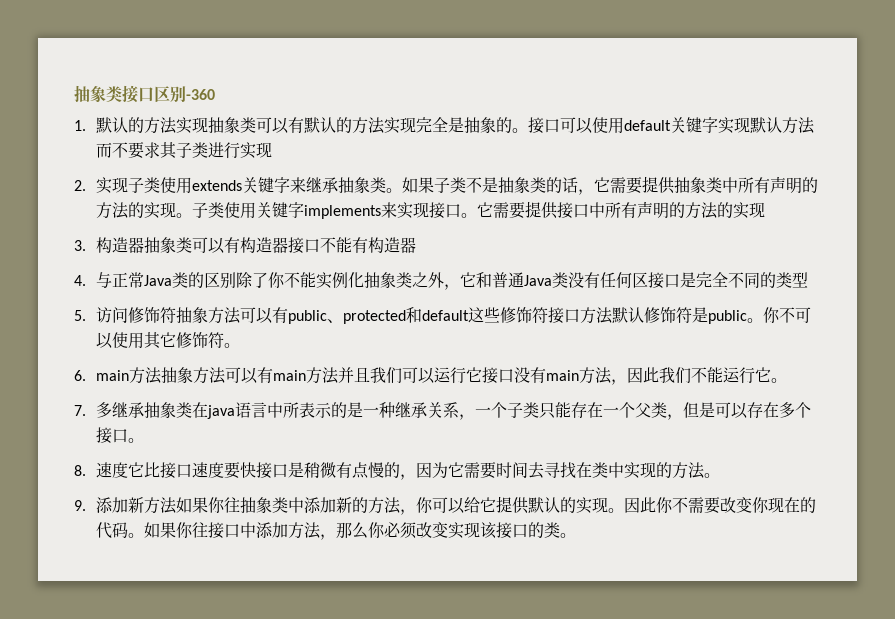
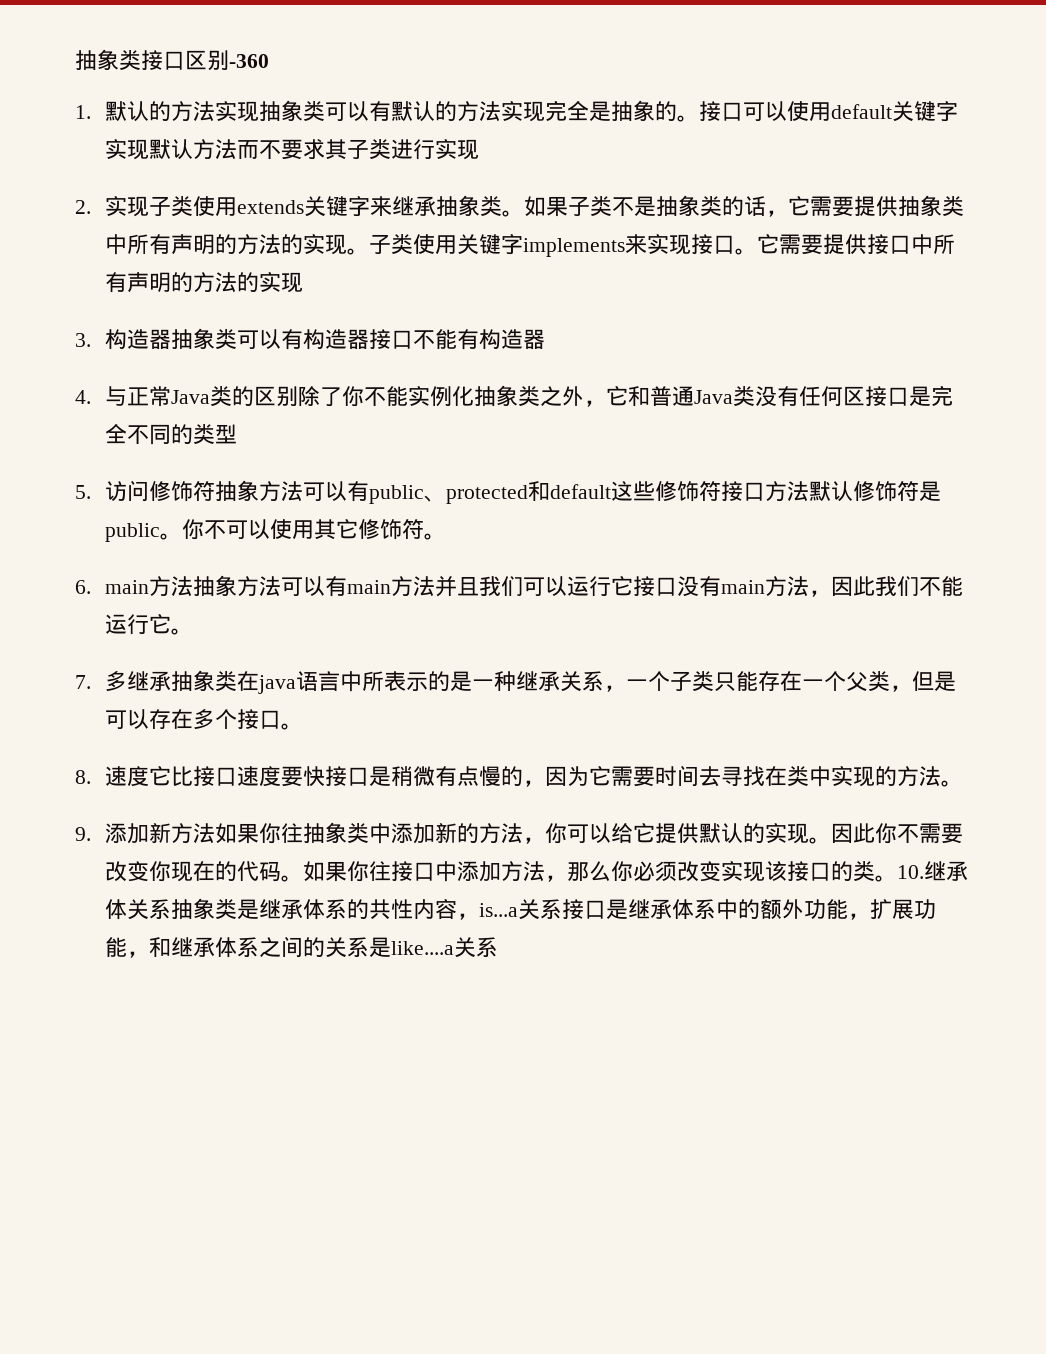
+ 10.继承体关系抽象类是继承体系的共性内容，is...a关系接口是继承体系中的额外功能，扩展功能，和继承体系之间的关系是like....a关系

